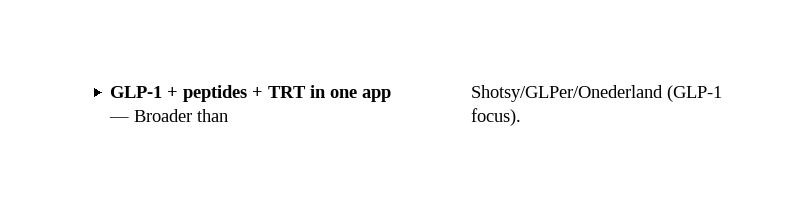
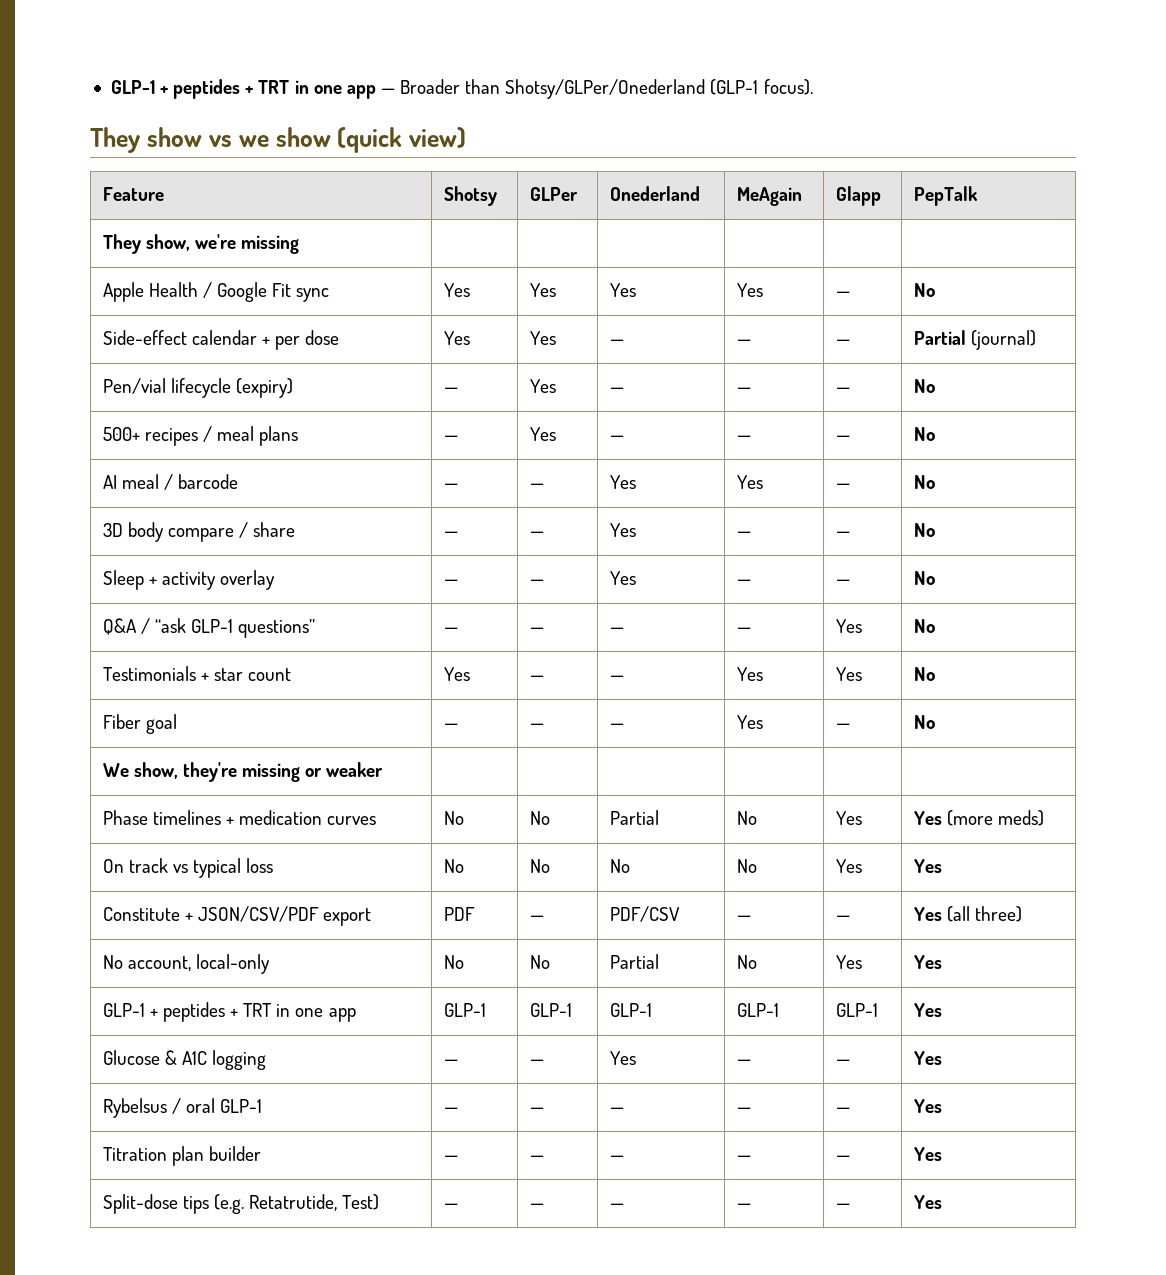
+ They show vs we show (quick view)
+ Feature | Shotsy | GLPer | Onederland | MeAgain | Glapp | PepTalk
+ They show, we're missing | | | | | |
+ Apple Health / Google Fit sync | Yes | Yes | Yes | Yes | — | No
+ Side-effect calendar + per dose | Yes | Yes | — | — | — | Partial (journal)
+ Pen/vial lifecycle (expiry) | — | Yes | — | — | — | No
+ 500+ recipes / meal plans | — | Yes | — | — | — | No
+ AI meal / barcode | — | — | Yes | Yes | — | No
+ 3D body compare / share | — | — | Yes | — | — | No
+ Sleep + activity overlay | — | — | Yes | — | — | No
+ Q&A / “ask GLP-1 questions” | — | — | — | — | Yes | No
+ Testimonials + star count | Yes | — | — | Yes | Yes | No
+ Fiber goal | — | — | — | Yes | — | No
+ We show, they're missing or weaker | | | | | |
+ Phase timelines + medication curves | No | No | Partial | No | Yes | Yes (more meds)
+ On track vs typical loss | No | No | No | No | Yes | Yes
+ Constitute + JSON/CSV/PDF export | PDF | — | PDF/CSV | — | — | Yes (all three)
+ No account, local-only | No | No | Partial | No | Yes | Yes
+ GLP-1 + peptides + TRT in one app | GLP-1 | GLP-1 | GLP-1 | GLP-1 | GLP-1 | Yes
+ Glucose & A1C logging | — | — | Yes | — | — | Yes
+ Rybelsus / oral GLP-1 | — | — | — | — | — | Yes
+ Titration plan builder | — | — | — | — | — | Yes
+ Split-dose tips (e.g. Retatrutide, Test) | — | — | — | — | — | Yes

